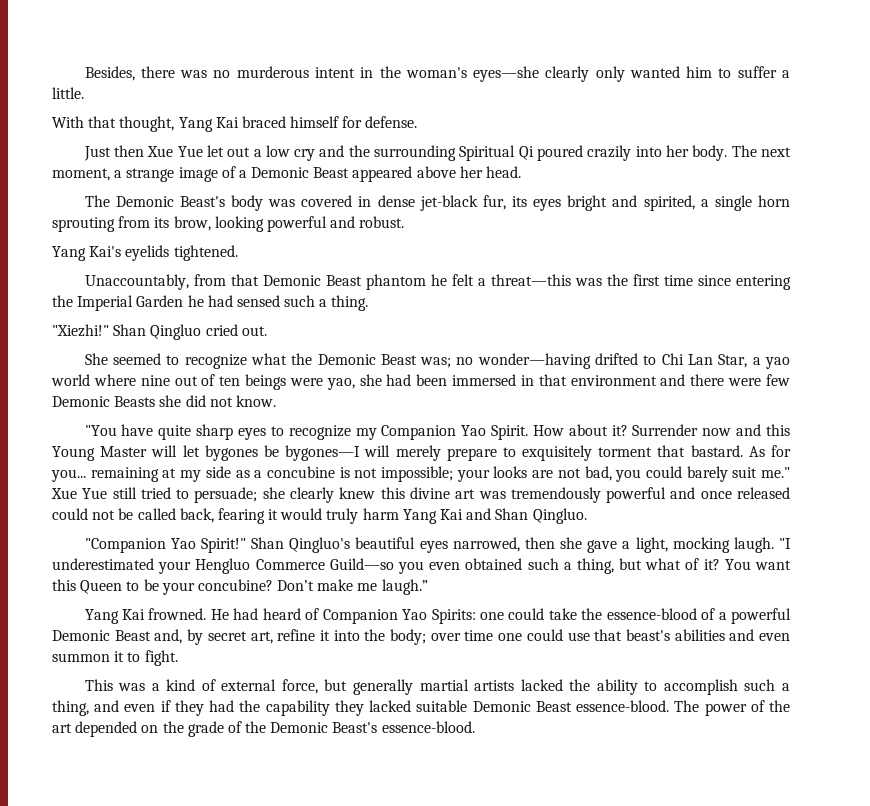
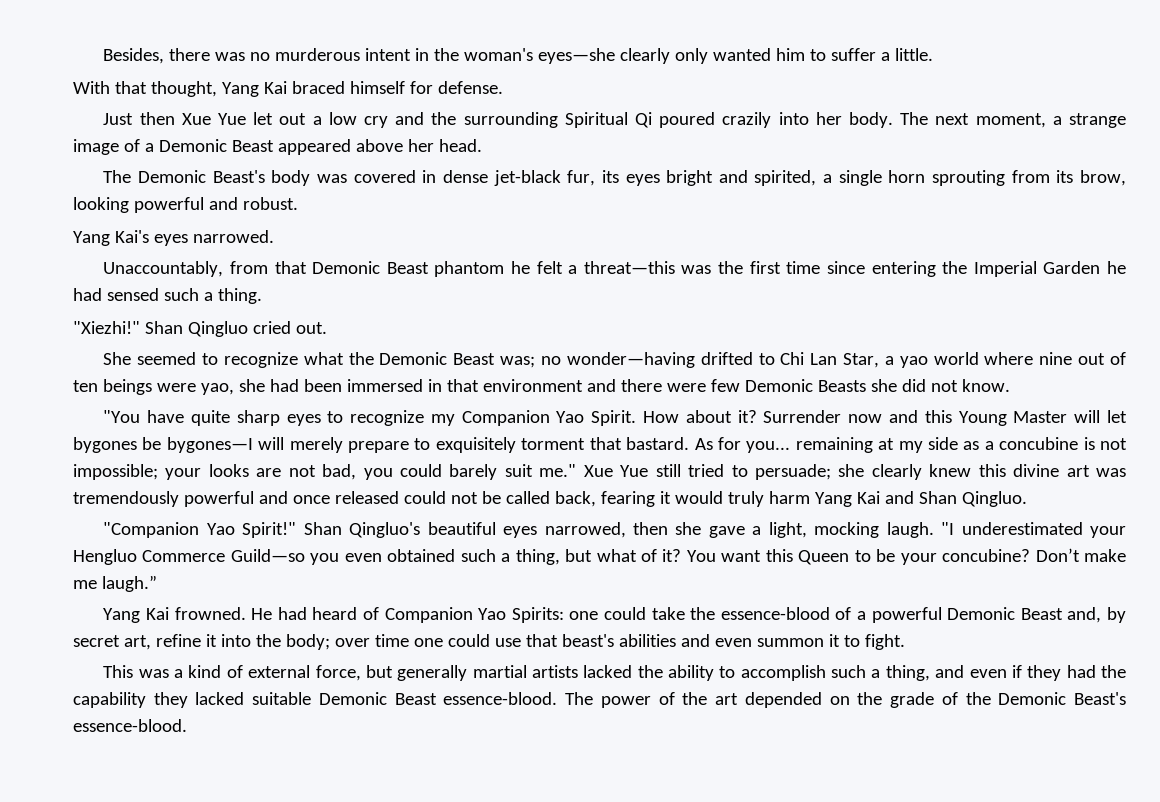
- Yang Kai's eyelids tightened.
+ Yang Kai's eyes narrowed.

